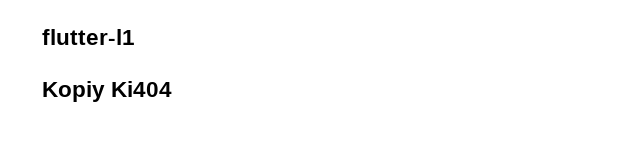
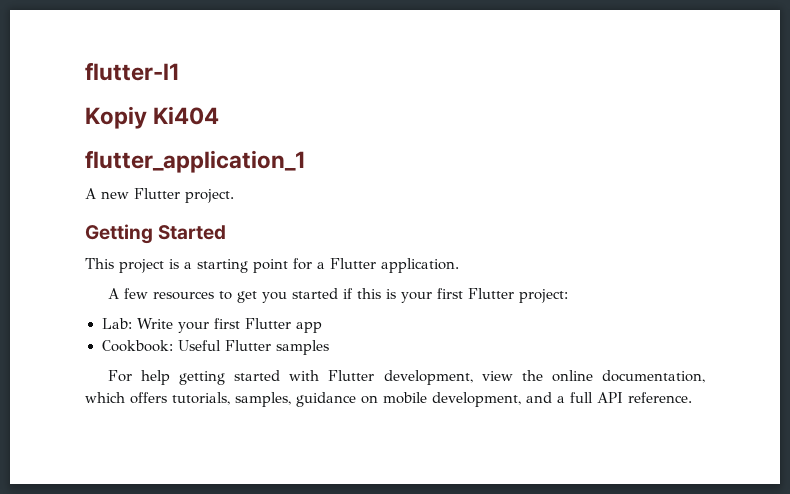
+ flutter_application_1
+ A new Flutter project.
+ Getting Started
+ This project is a starting point for a Flutter application.
+ A few resources to get you started if this is your first Flutter project:
+ Lab: Write your first Flutter app
+ Cookbook: Useful Flutter samples
+ For help getting started with Flutter development, view the online documentation, which offers tutorials, samples, guidance on mobile development, and a full API reference.

